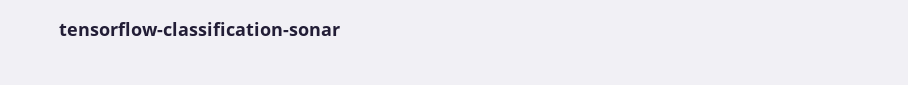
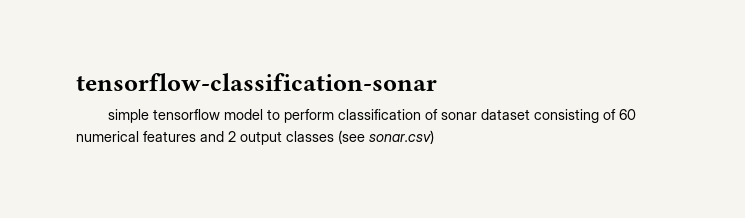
+ simple tensorflow model to perform classification of sonar dataset consisting of 60 numerical features and 2 output classes (see sonar.csv)

